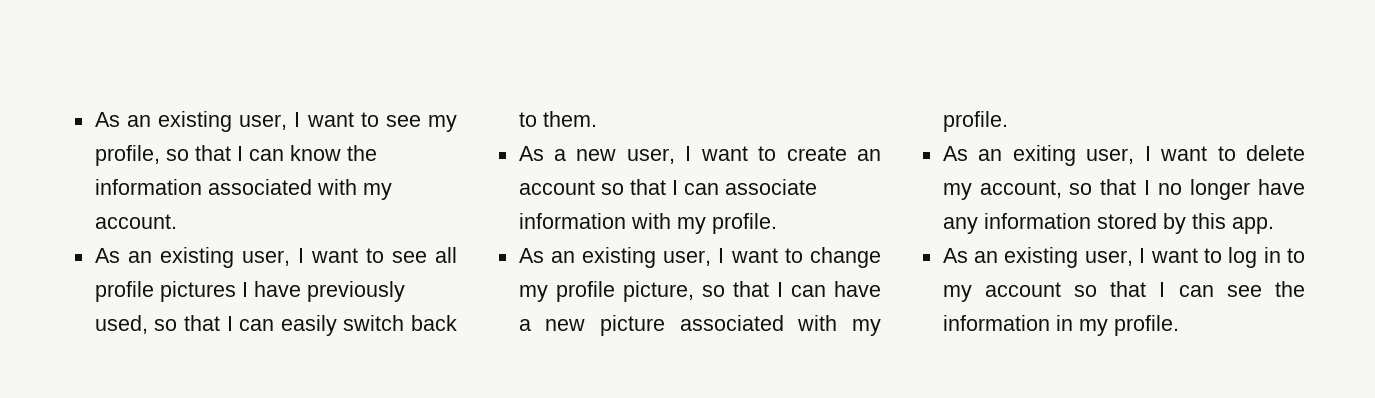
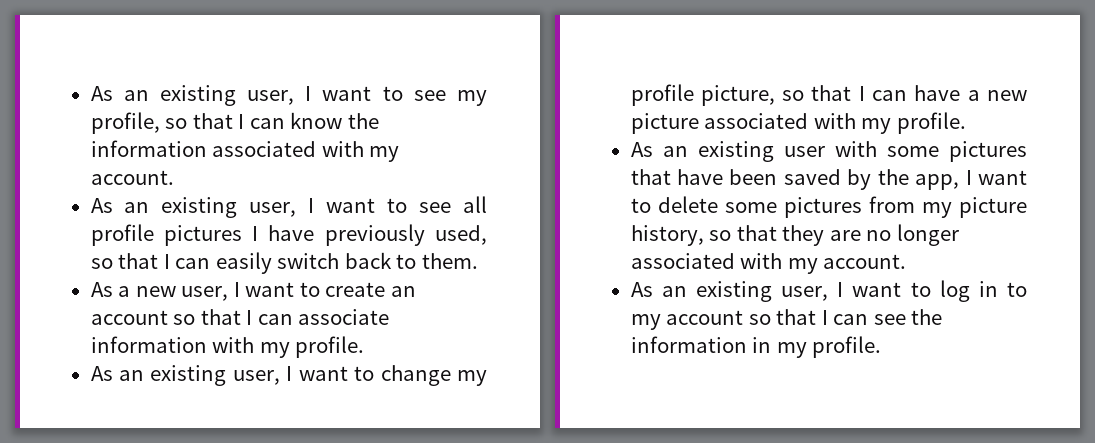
- As an exiting user, I want to delete my account, so that I no longer have any information stored by this app.
+ As an existing user with some pictures that have been saved by the app, I want to delete some pictures from my picture history, so that they are no longer associated with my account.

